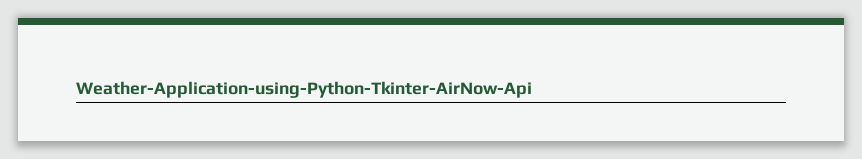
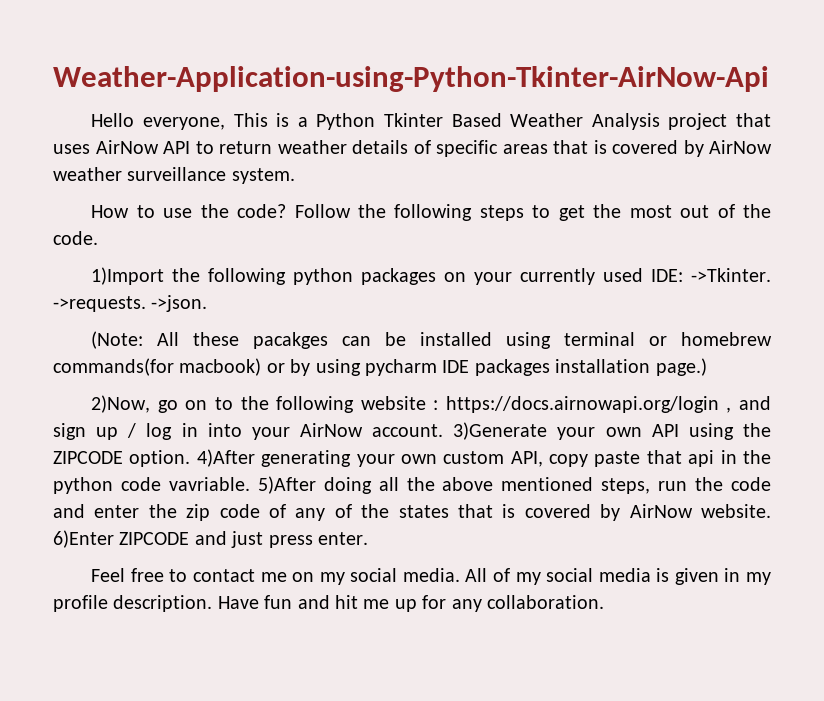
+ Hello everyone, This is a Python Tkinter Based Weather Analysis project that uses AirNow API to return weather details of specific areas that is covered by AirNow weather surveillance system.
+ How to use the code? Follow the following steps to get the most out of the code.
+ 1)Import the following python packages on your currently used IDE: ->Tkinter. ->requests. ->json.
+ (Note: All these pacakges can be installed using terminal or homebrew commands(for macbook) or by using pycharm IDE packages installation page.)
+ 2)Now, go on to the following website : https://docs.airnowapi.org/login , and sign up / log in into your AirNow account. 3)Generate your own API using the ZIPCODE option. 4)After generating your own custom API, copy paste that api in the python code vavriable. 5)After doing all the above mentioned steps, run the code and enter the zip code of any of the states that is covered by AirNow website. 6)Enter ZIPCODE and just press enter.
+ Feel free to contact me on my social media. All of my social media is given in my profile description. Have fun and hit me up for any collaboration.

